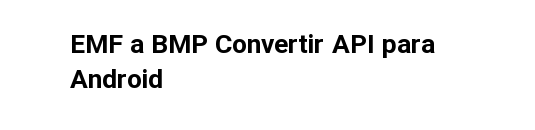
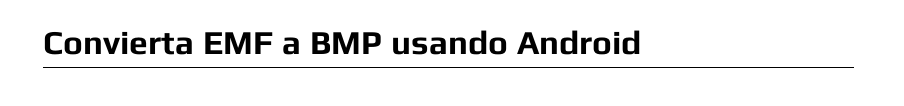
- EMF a BMP Convertir API para Android
+ Convierta EMF a BMP usando Android

